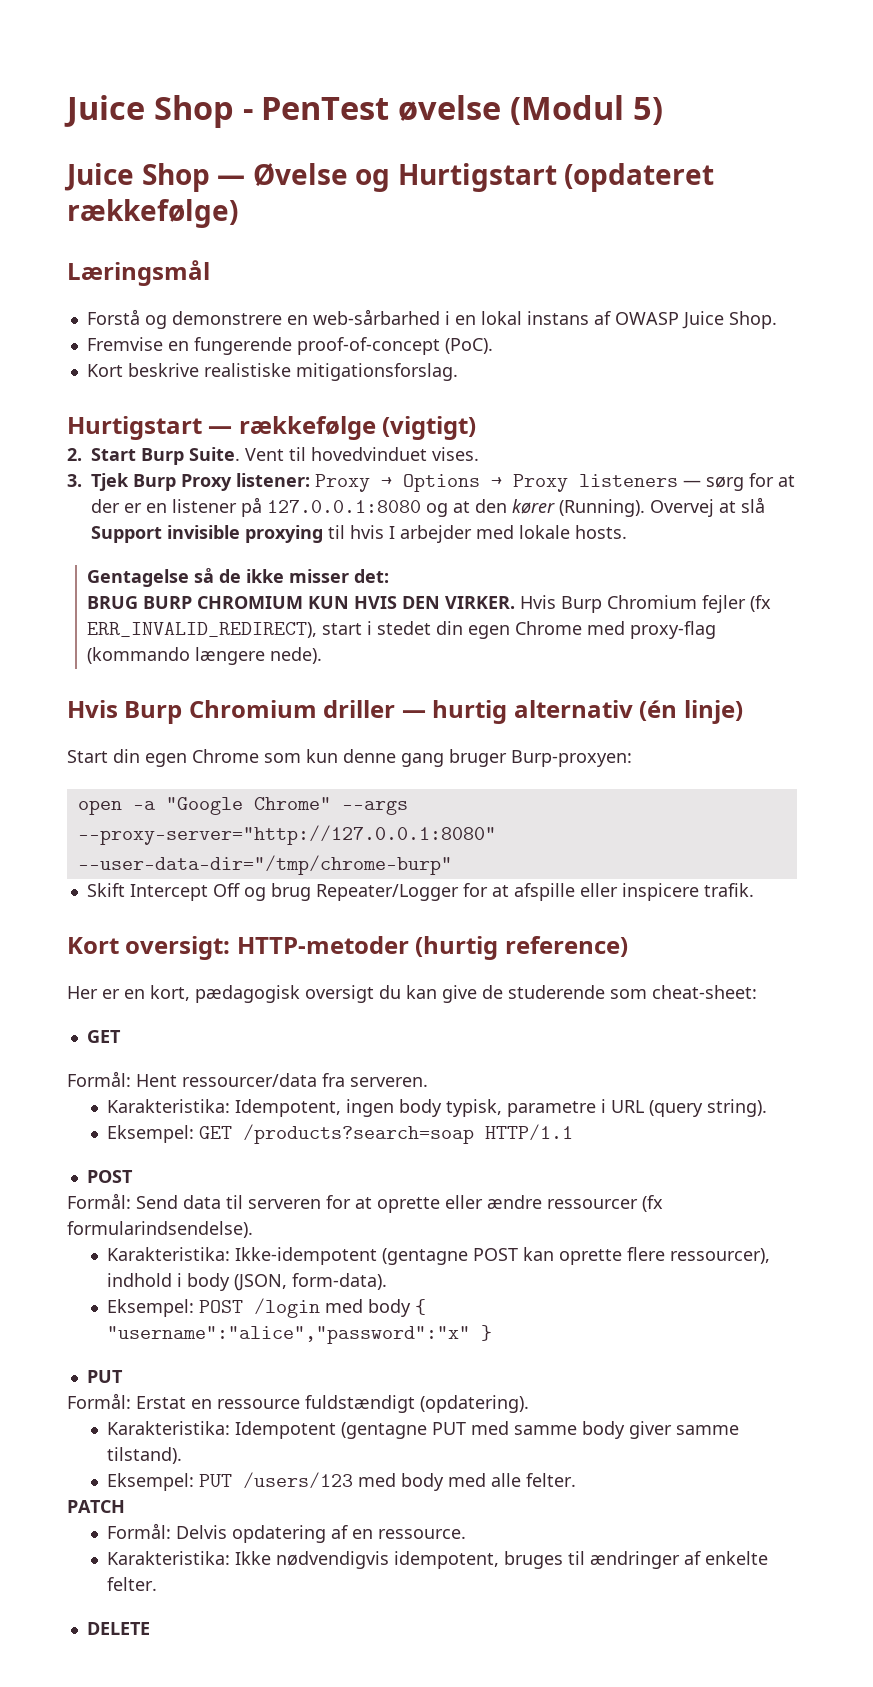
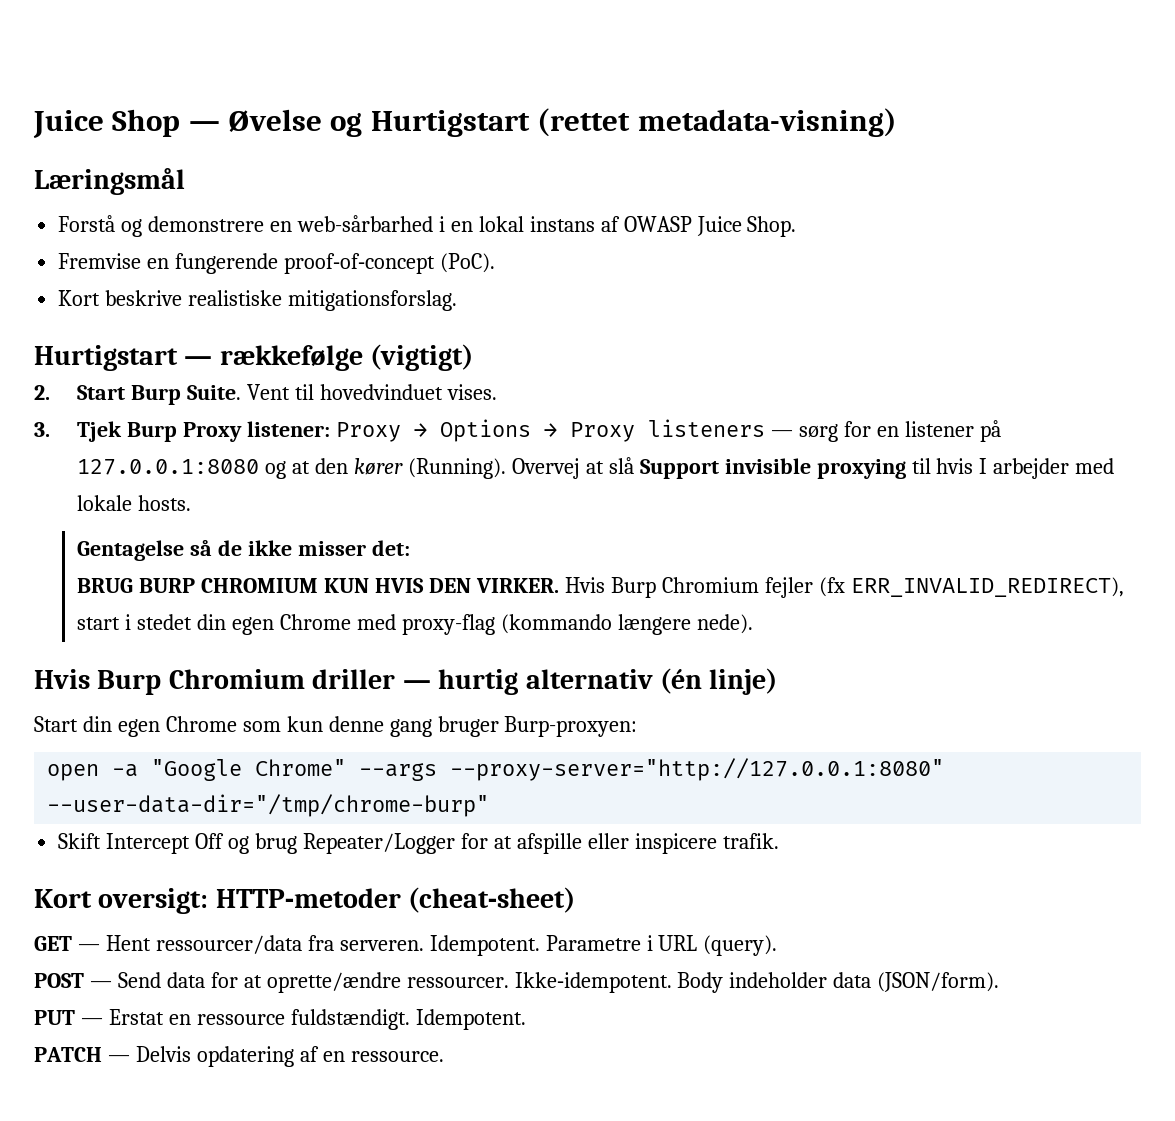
- Juice Shop - PenTest øvelse (Modul 5)
- Juice Shop — Øvelse og Hurtigstart (opdateret rækkefølge)
+ Juice Shop — Øvelse og Hurtigstart (rettet metadata-visning)
- 3. Tjek Burp Proxy listener: Proxy → Options → Proxy listeners — sørg for at der er en listener på 127.0.0.1:8080 og at den kører (Running).
+ 3. Tjek Burp Proxy listener: Proxy → Options → Proxy listeners — sørg for en listener på 127.0.0.1:8080 og at den kører (Running).
- Kort oversigt: HTTP‑metoder (hurtig reference)
- Her er en kort, pædagogisk oversigt du kan give de studerende som cheat-sheet:
- GET
- Formål: Hent ressourcer/data fra serveren.
- Karakteristika: Idempotent, ingen body typisk, parametre i URL (query string).
- Eksempel: GET /products?search=soap HTTP/1.1
- POST
- Formål: Send data til serveren for at oprette eller ændre ressourcer (fx formularindsendelse).
- Karakteristika: Ikke-idempotent (gentagne POST kan oprette flere ressourcer), indhold i body (JSON, form-data).
- Eksempel: POST /login med body { "username":"alice","password":"x" }
- PUT
- Formål: Erstat en ressource fuldstændigt (opdatering).
- Karakteristika: Idempotent (gentagne PUT med samme body giver samme tilstand).
- Eksempel: PUT /users/123 med body med alle felter.
+ Kort oversigt: HTTP‑metoder (cheat‑sheet)
+ GET — Hent ressourcer/data fra serveren. Idempotent. Parametre i URL (query).
+ POST — Send data for at oprette/ændre ressourcer. Ikke‑idempotent. Body indeholder data (JSON/form).
+ PUT — Erstat en ressource fuldstændigt. Idempotent.
- PATCH
- Formål: Delvis opdatering af en ressource.
+ PATCH — Delvis opdatering af en ressource.
- Karakteristika: Ikke nødvendigvis idempotent, bruges til ændringer af enkelte felter.
- DELETE

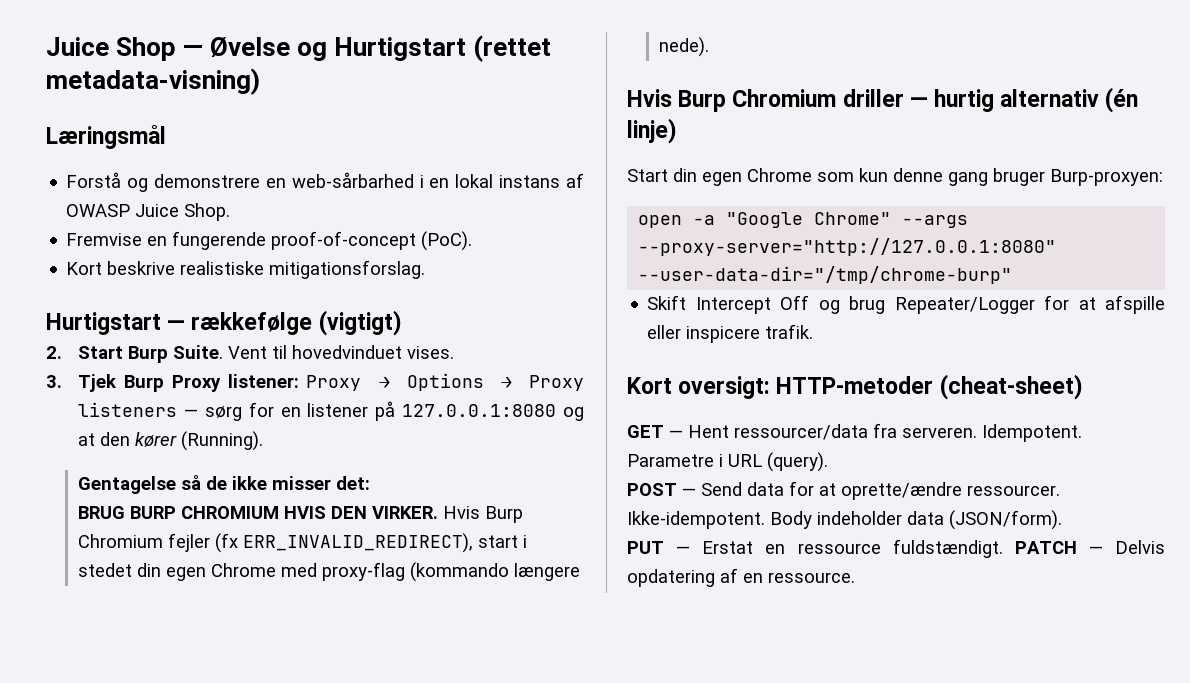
- Overvej at slå Support invisible proxying til hvis I arbejder med lokale hosts.
- BRUG BURP CHROMIUM KUN HVIS DEN VIRKER.
+ BRUG BURP CHROMIUM HVIS DEN VIRKER.
- PUT — Erstat en ressource fuldstændigt. Idempotent.
- PATCH — Delvis opdatering af en ressource.
+ PUT — Erstat en ressource fuldstændigt. PATCH — Delvis opdatering af en ressource.

